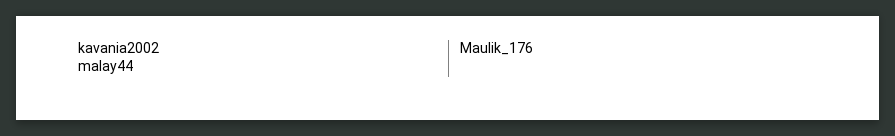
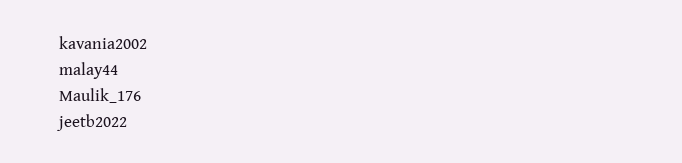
+ jeetb2022

